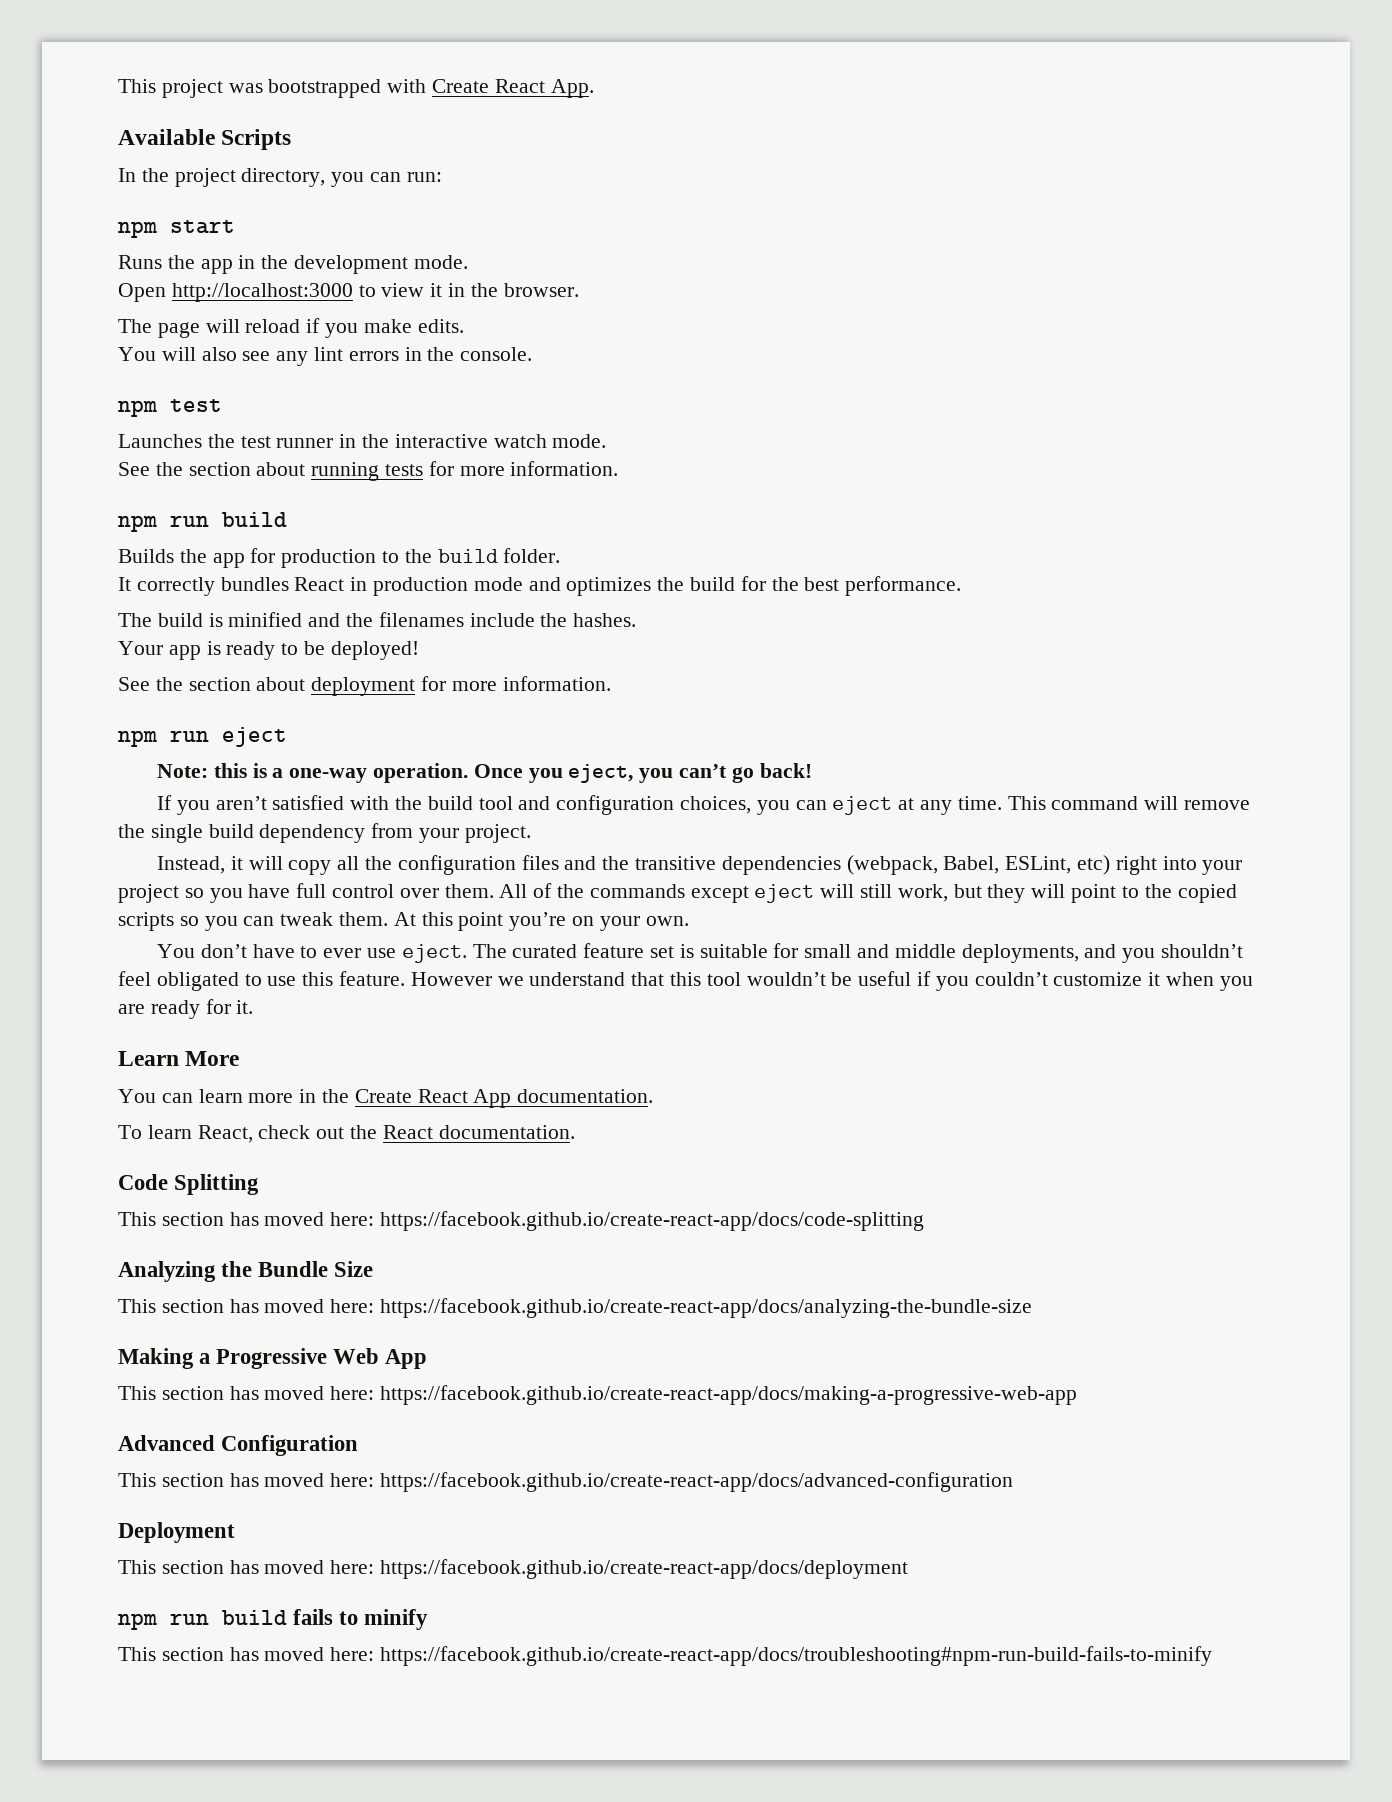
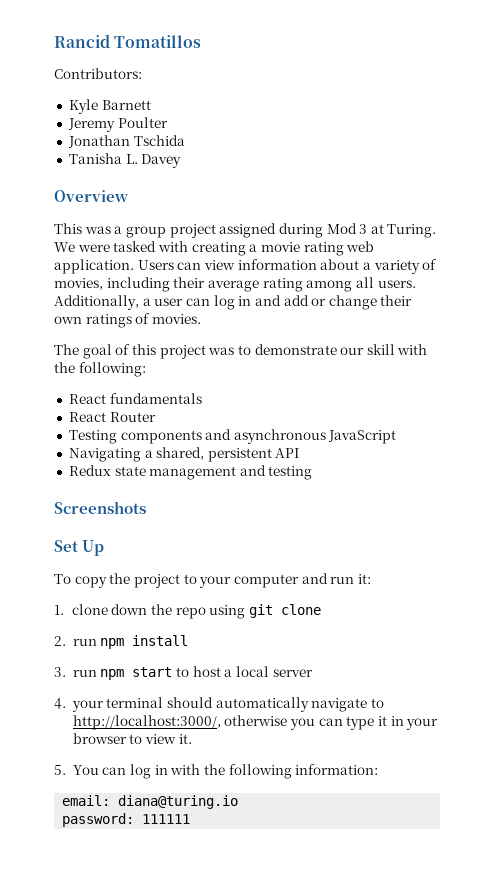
- This project was bootstrapped with Create React App.
- Available Scripts
- In the project directory, you can run:
- npm start
- Runs the app in the development mode.
- Open http://localhost:3000 to view it in the browser.
- The page will reload if you make edits.
- You will also see any lint errors in the console.
- npm test
- Launches the test runner in the interactive watch mode.
- See the section about running tests for more information.
- npm run build
- Builds the app for production to the build folder.
- It correctly bundles React in production mode and optimizes the build for the best performance.
- The build is minified and the filenames include the hashes.
- Your app is ready to be deployed!
- See the section about deployment for more information.
- npm run eject
- Note: this is a one-way operation. Once you eject, you can’t go back!
- If you aren’t satisfied with the build tool and configuration choices, you can eject at any time. This command will remove the single build dependency from your project.
- Instead, it will copy all the configuration files and the transitive dependencies (webpack, Babel, ESLint, etc) right into your project so you have full control over them. All of the commands except eject will still work, but they will point to the copied scripts so you can tweak them. At this point you’re on your own.
- You don’t have to ever use eject. The curated feature set is suitable for small and middle deployments, and you shouldn’t feel obligated to use this feature. However we understand that this tool wouldn’t be useful if you couldn’t customize it when you are ready for it.
- Learn More
- You can learn more in the Create React App documentation.
- To learn React, check out the React documentation.
- Code Splitting
- This section has moved here: https://facebook.github.io/create-react-app/docs/code-splitting
- Analyzing the Bundle Size
- This section has moved here: https://facebook.github.io/create-react-app/docs/analyzing-the-bundle-size
- Making a Progressive Web App
- This section has moved here: https://facebook.github.io/create-react-app/docs/making-a-progressive-web-app
- Advanced Configuration
- This section has moved here: https://facebook.github.io/create-react-app/docs/advanced-configuration
- Deployment
- This section has moved here: https://facebook.github.io/create-react-app/docs/deployment
- npm run build fails to minify
- This section has moved here: https://facebook.github.io/create-react-app/docs/troubleshooting#npm-run-build-fails-to-minify
+ Rancid Tomatillos
+ Contributors:
+ Kyle Barnett
+ Jeremy Poulter
+ Jonathan Tschida
+ Tanisha L. Davey
+ Overview
+ This was a group project assigned during Mod 3 at Turing. We were tasked with creating a movie rating web application. Users can view information about a variety of movies, including their average rating among all users. Additionally, a user can log in and add or change their own ratings of movies.
+ The goal of this project was to demonstrate our skill with the following:
+ React fundamentals
+ React Router
+ Testing components and asynchronous JavaScript
+ Navigating a shared, persistent API
+ Redux state management and testing
+ Screenshots
+ Set Up
+ To copy the project to your computer and run it:
+ 1. clone down the repo using git clone
+ 2. run npm install
+ 3. run npm start to host a local server
+ 4. your terminal should automatically navigate to http://localhost:3000/, otherwise you can type it in your browser to view it.
+ 5. You can log in with the following information:
+ email: diana@turing.io
+ password: 111111

